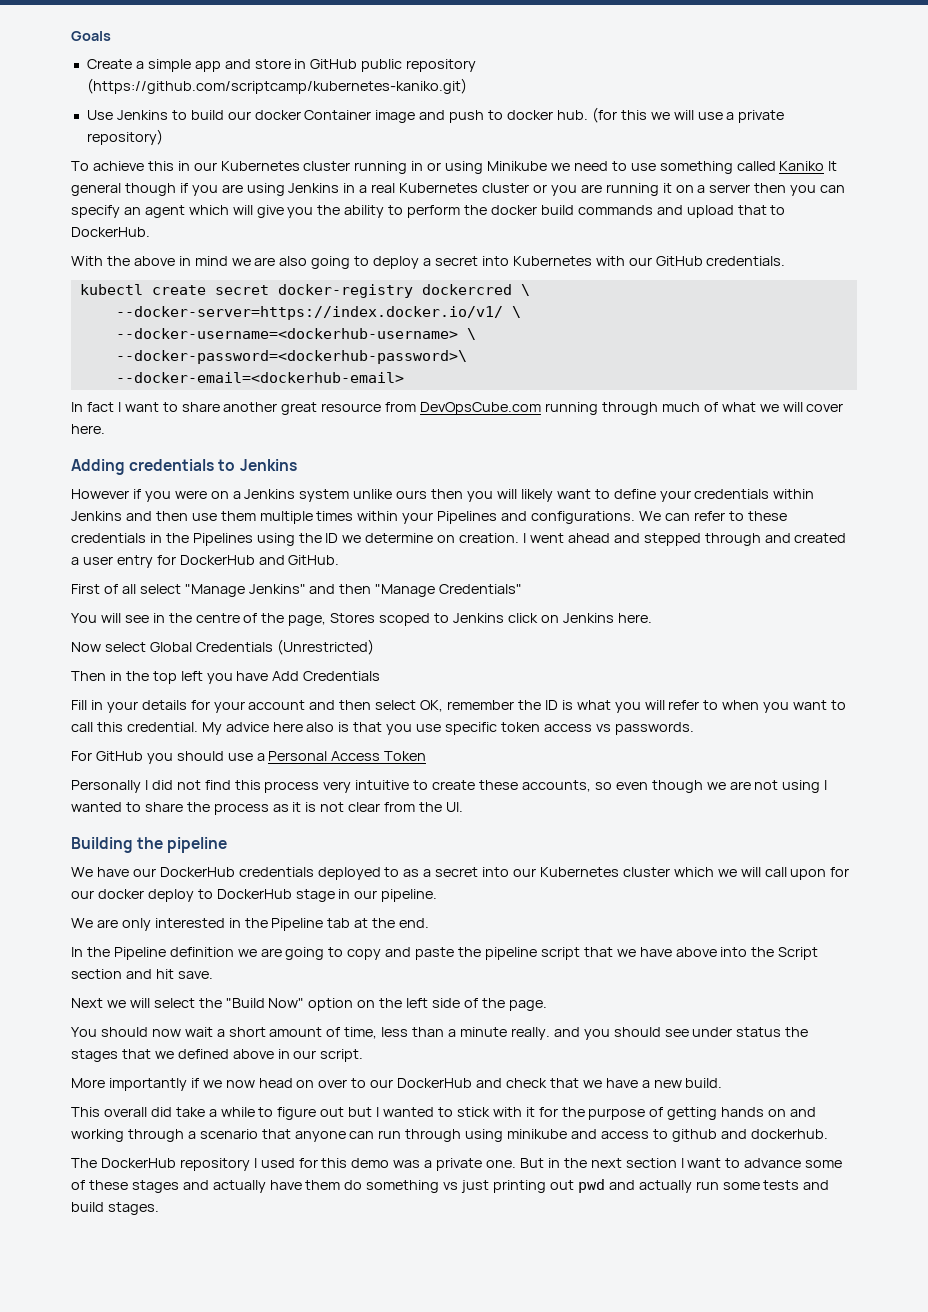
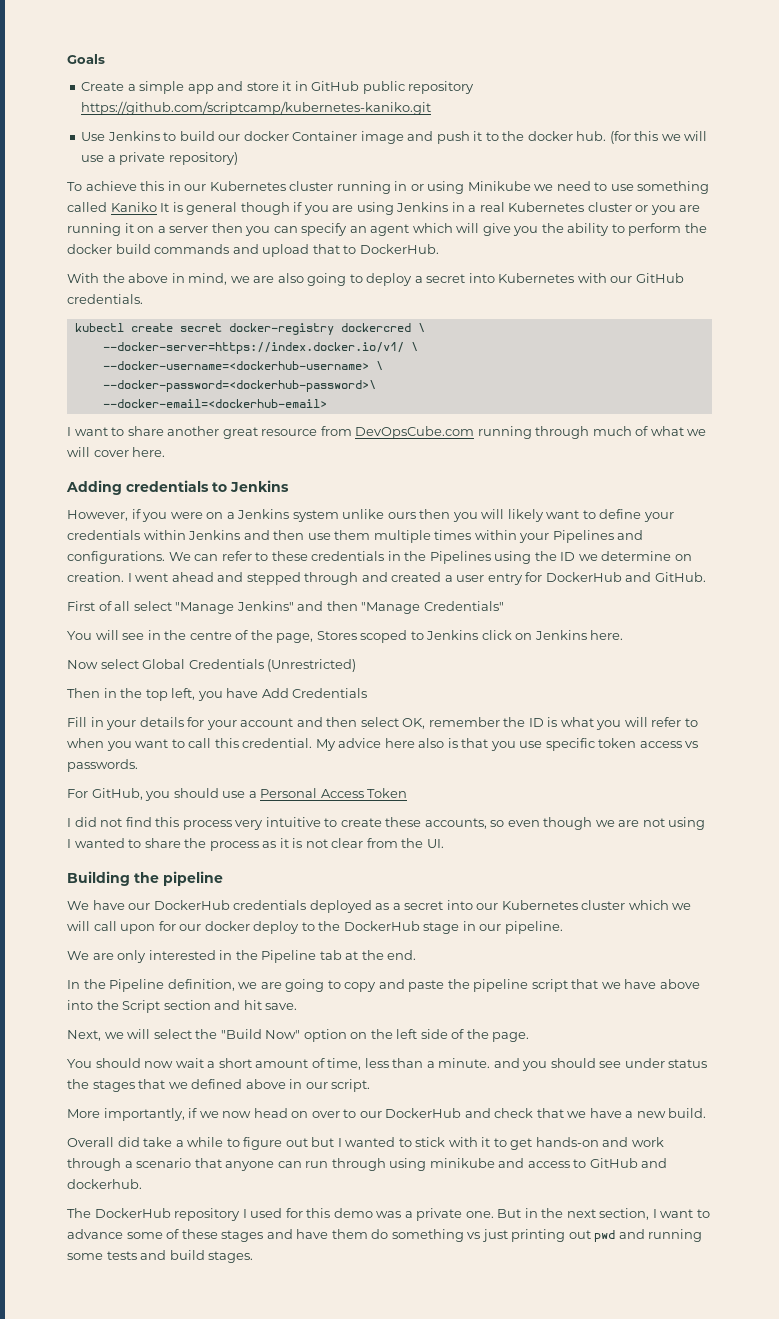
- Create a simple app and store in GitHub public repository (https://github.com/scriptcamp/kubernetes-kaniko.git)
+ Create a simple app and store it in GitHub public repository https://github.com/scriptcamp/kubernetes-kaniko.git
- Use Jenkins to build our docker Container image and push to docker hub.
+ Use Jenkins to build our docker Container image and push it to the docker hub.
- To achieve this in our Kubernetes cluster running in or using Minikube we need to use something called Kaniko It general though if you are using Jenkins in a real Kubernetes cluster or you are running it on a server then you can specify an agent which will give you the ability to perform the docker build commands and upload that to DockerHub.
+ To achieve this in our Kubernetes cluster running in or using Minikube we need to use something called Kaniko It is general though if you are using Jenkins in a real Kubernetes cluster or you are running it on a server then you can specify an agent which will give you the ability to perform the docker build commands and upload that to DockerHub.
- With the above in mind we are also going to deploy a secret into Kubernetes with our GitHub credentials.
+ With the above in mind, we are also going to deploy a secret into Kubernetes with our GitHub credentials.
- In fact I want to share another great resource from DevOpsCube.com running through much of what we will cover here.
+ I want to share another great resource from DevOpsCube.com running through much of what we will cover here.
- However if you were on a Jenkins system unlike ours then you will likely want to define your credentials within Jenkins and then use them multiple times within your Pipelines and configurations.
+ However, if you were on a Jenkins system unlike ours then you will likely want to define your credentials within Jenkins and then use them multiple times within your Pipelines and configurations.
- Then in the top left you have Add Credentials
+ Then in the top left, you have Add Credentials
- For GitHub you should use a Personal Access Token
+ For GitHub, you should use a Personal Access Token
- Personally I did not find this process very intuitive to create these accounts, so even though we are not using I wanted to share the process as it is not clear from the UI.
+ I did not find this process very intuitive to create these accounts, so even though we are not using I wanted to share the process as it is not clear from the UI.
- We have our DockerHub credentials deployed to as a secret into our Kubernetes cluster which we will call upon for our docker deploy to DockerHub stage in our pipeline.
+ We have our DockerHub credentials deployed as a secret into our Kubernetes cluster which we will call upon for our docker deploy to the DockerHub stage in our pipeline.
- In the Pipeline definition we are going to copy and paste the pipeline script that we have above into the Script section and hit save.
+ In the Pipeline definition, we are going to copy and paste the pipeline script that we have above into the Script section and hit save.
- Next we will select the "Build Now" option on the left side of the page.
+ Next, we will select the "Build Now" option on the left side of the page.
- You should now wait a short amount of time, less than a minute really. and you should see under status the stages that we defined above in our script.
+ You should now wait a short amount of time, less than a minute. and you should see under status the stages that we defined above in our script.
- More importantly if we now head on over to our DockerHub and check that we have a new build.
+ More importantly, if we now head on over to our DockerHub and check that we have a new build.
- This overall did take a while to figure out but I wanted to stick with it for the purpose of getting hands on and working through a scenario that anyone can run through using minikube and access to github and dockerhub.
+ Overall did take a while to figure out but I wanted to stick with it to get hands-on and work through a scenario that anyone can run through using minikube and access to GitHub and dockerhub.
- But in the next section I want to advance some of these stages and actually have them do something vs just printing out pwd and actually run some tests and build stages.
+ But in the next section, I want to advance some of these stages and have them do something vs just printing out pwd and running some tests and build stages.

